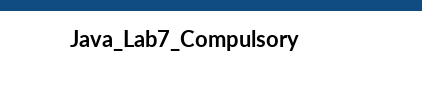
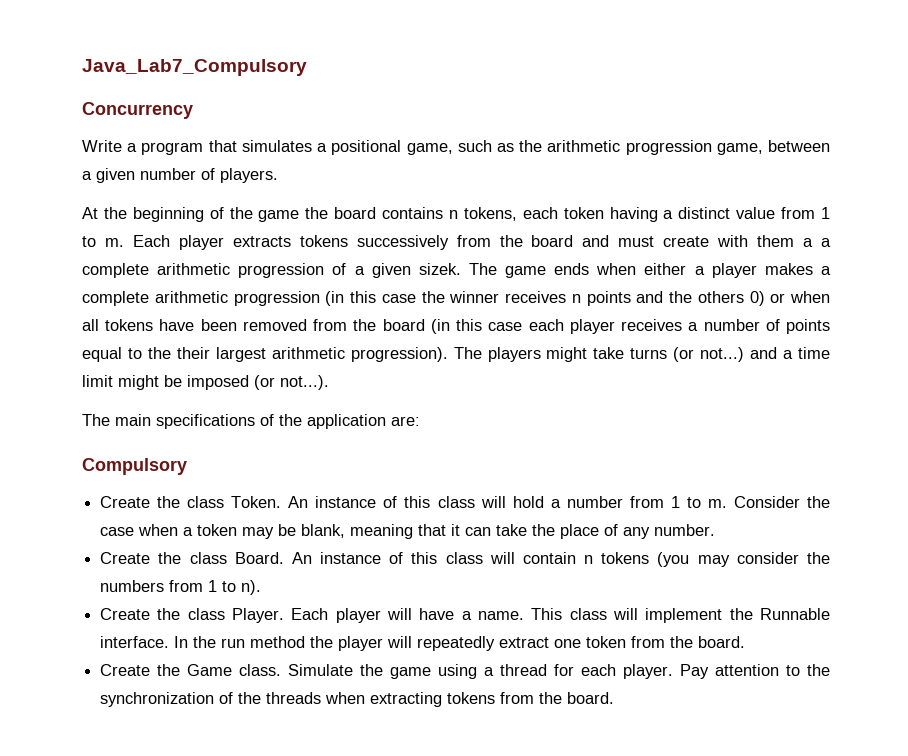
+ Concurrency
+ Write a program that simulates a positional game, such as the arithmetic progression game, between a given number of players.
+ At the beginning of the game the board contains n tokens, each token having a distinct value from 1 to m. Each player extracts tokens successively from the board and must create with them a a complete arithmetic progression of a given sizek. The game ends when either a player makes a complete arithmetic progression (in this case the winner receives n points and the others 0) or when all tokens have been removed from the board (in this case each player receives a number of points equal to the their largest arithmetic progression). The players might take turns (or not...) and a time limit might be imposed (or not...).
+ The main specifications of the application are:
+ Compulsory
+ Create the class Token. An instance of this class will hold a number from 1 to m. Consider the case when a token may be blank, meaning that it can take the place of any number.
+ Create the class Board. An instance of this class will contain n tokens (you may consider the numbers from 1 to n).
+ Create the class Player. Each player will have a name. This class will implement the Runnable interface. In the run method the player will repeatedly extract one token from the board.
+ Create the Game class. Simulate the game using a thread for each player. Pay attention to the synchronization of the threads when extracting tokens from the board.

